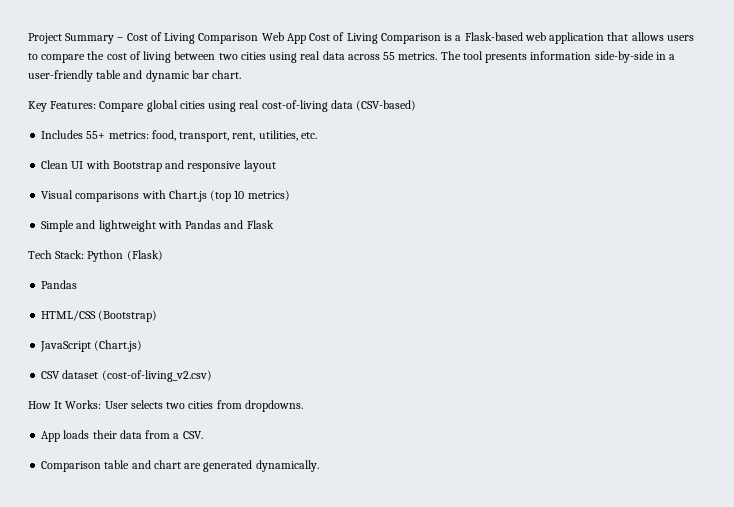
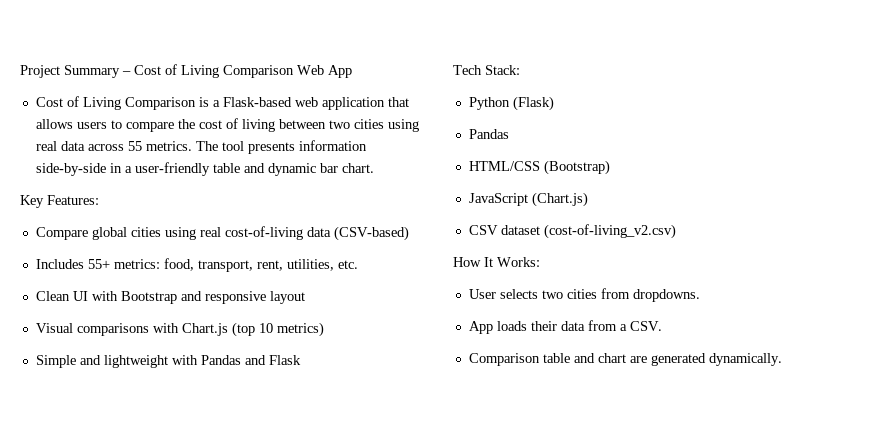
- Project Summary – Cost of Living Comparison Web App Cost of Living Comparison is a Flask-based web application that allows users to compare the cost of living between two cities using real data across 55 metrics.
+ Project Summary – Cost of Living Comparison Web App
+ Cost of Living Comparison is a Flask-based web application that allows users to compare the cost of living between two cities using real data across 55 metrics.
- Key Features: Compare global cities using real cost-of-living data (CSV-based)
+ Key Features:
+ Compare global cities using real cost-of-living data (CSV-based)
- Tech Stack: Python (Flask)
+ Tech Stack:
+ Python (Flask)
- How It Works: User selects two cities from dropdowns.
+ How It Works:
+ User selects two cities from dropdowns.

